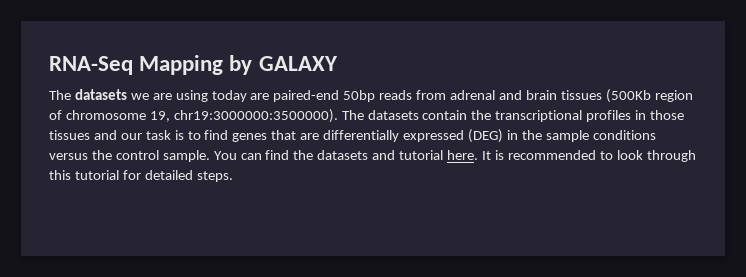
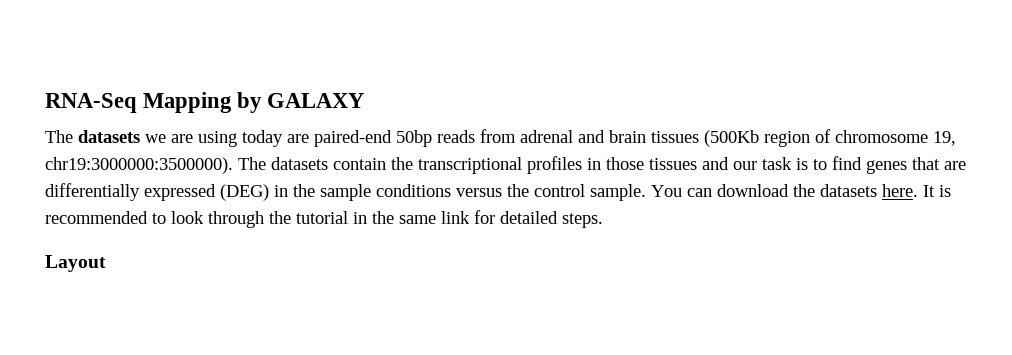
- You can find the datasets and tutorial here.
+ You can download the datasets here.
- It is recommended to look through this tutorial for detailed steps.
+ It is recommended to look through the tutorial in the same link for detailed steps.
+ Layout

